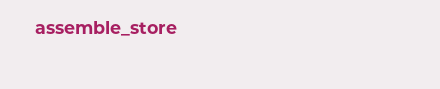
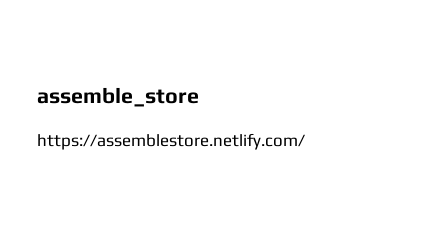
+ https://assemblestore.netlify.com/

